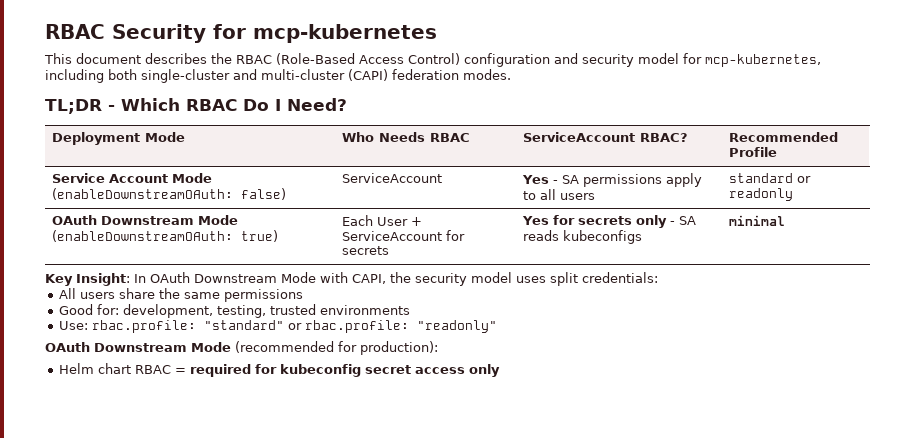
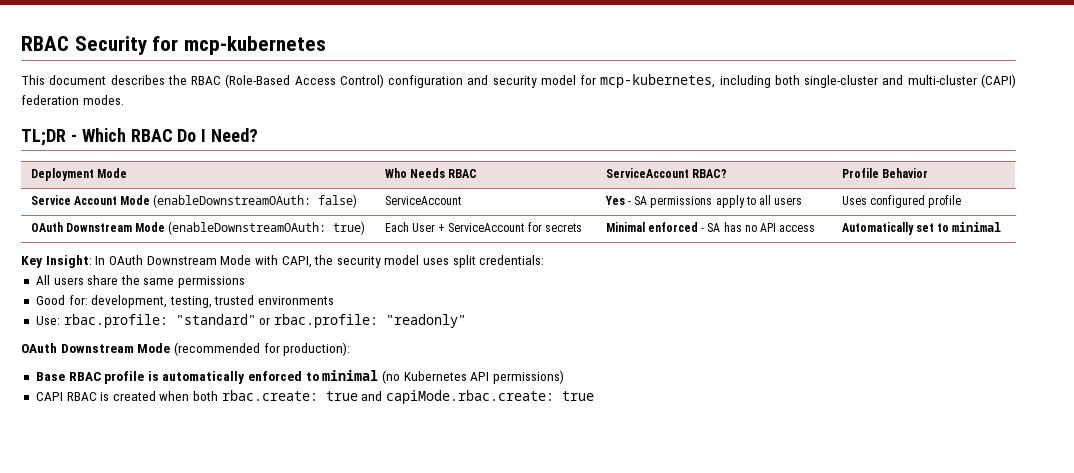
- Deployment Mode | Who Needs RBAC | ServiceAccount RBAC? | Recommended Profile
+ Deployment Mode | Who Needs RBAC | ServiceAccount RBAC? | Profile Behavior
- Service Account Mode (enableDownstreamOAuth: false) | ServiceAccount | Yes - SA permissions apply to all users | standard or readonly
+ Service Account Mode (enableDownstreamOAuth: false) | ServiceAccount | Yes - SA permissions apply to all users | Uses configured profile
- OAuth Downstream Mode (enableDownstreamOAuth: true) | Each User + ServiceAccount for secrets | Yes for secrets only - SA reads kubeconfigs | minimal
+ OAuth Downstream Mode (enableDownstreamOAuth: true) | Each User + ServiceAccount for secrets | Minimal enforced - SA has no API access | Automatically set to minimal
- Helm chart RBAC = required for kubeconfig secret access only
+ Base RBAC profile is automatically enforced to minimal (no Kubernetes API permissions)
+ CAPI RBAC is created when both rbac.create: true and capiMode.rbac.create: true

